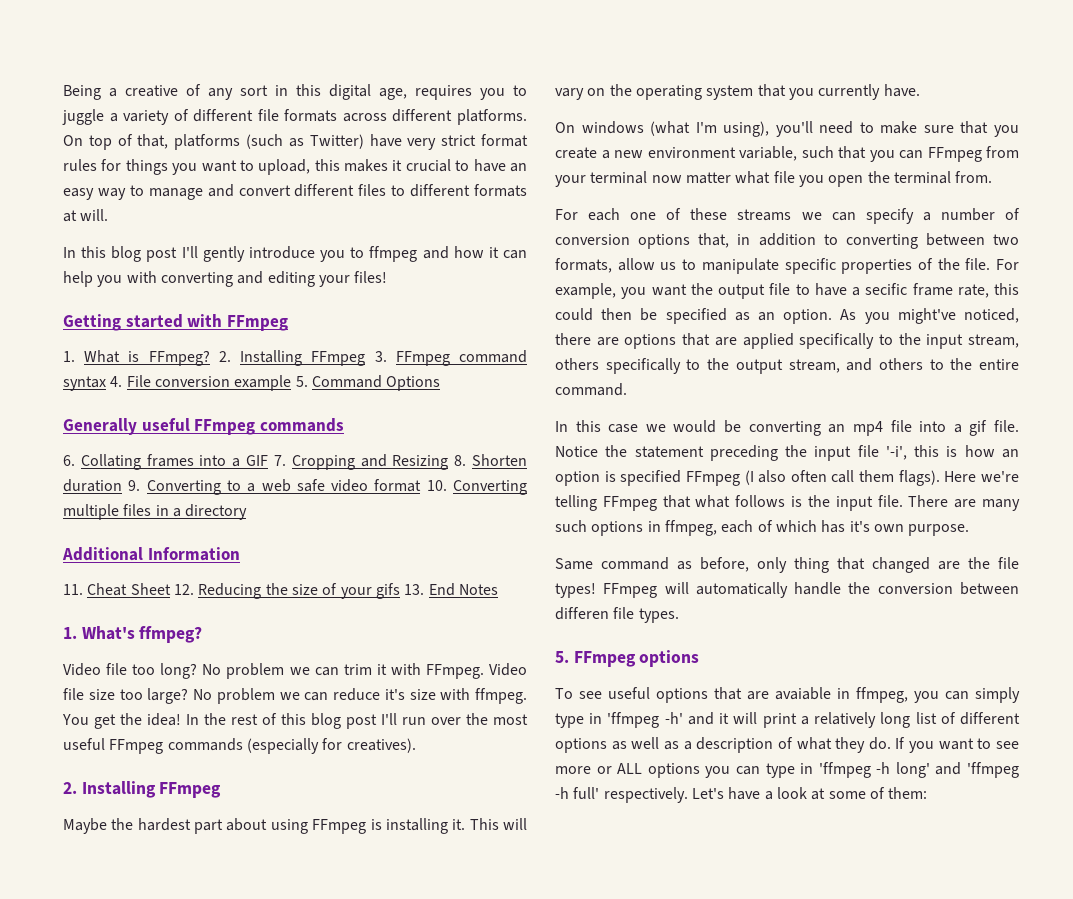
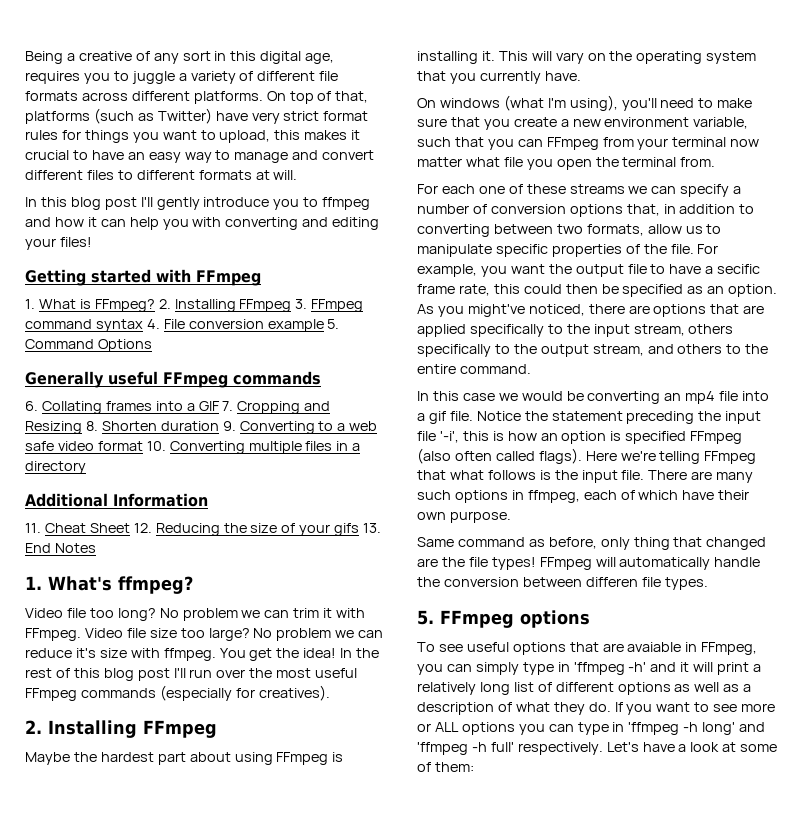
- Notice the statement preceding the input file '-i', this is how an option is specified FFmpeg (I also often call them flags).
+ Notice the statement preceding the input file '-i', this is how an option is specified FFmpeg (also often called flags).
- There are many such options in ffmpeg, each of which has it's own purpose.
+ There are many such options in ffmpeg, each of which have their own purpose.
- To see useful options that are avaiable in ffmpeg, you can simply type in 'ffmpeg -h' and it will print a relatively long list of different options as well as a description of what they do.
+ To see useful options that are avaiable in FFmpeg, you can simply type in 'ffmpeg -h' and it will print a relatively long list of different options as well as a description of what they do.

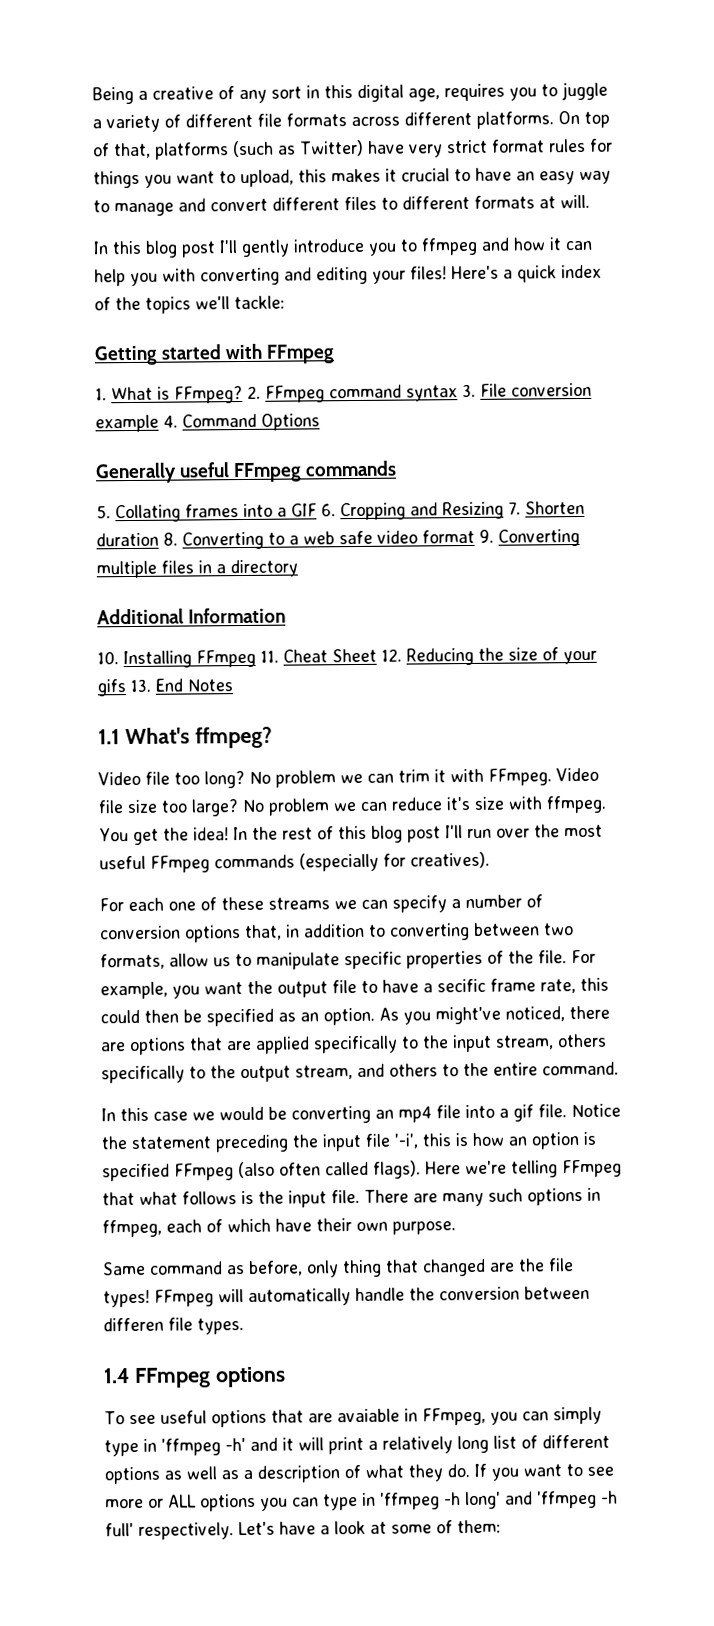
+ Here's a quick index of the topics we'll tackle:
- 2. Installing FFmpeg 3. FFmpeg command syntax 4. File conversion example 5. Command Options
+ 2. FFmpeg command syntax 3. File conversion example 4. Command Options
- 6. Collating frames into a GIF 7. Cropping and Resizing 8. Shorten duration 9. Converting to a web safe video format 10. Converting multiple files in a directory
+ 5. Collating frames into a GIF 6. Cropping and Resizing 7. Shorten duration 8. Converting to a web safe video format 9. Converting multiple files in a directory
- 11. Cheat Sheet 12. Reducing the size of your gifs 13. End Notes
+ 10. Installing FFmpeg 11. Cheat Sheet 12. Reducing the size of your gifs 13. End Notes
- 1. What's ffmpeg?
+ 1.1 What's ffmpeg?
  In the rest of this blog post I'll run over the most useful FFmpeg commands (especially for creatives).
- 2. Installing FFmpeg
- Maybe the hardest part about using FFmpeg is installing it. This will vary on the operating system that you currently have.
- On windows (what I'm using), you'll need to make sure that you create a new environment variable, such that you can FFmpeg from your terminal now matter what file you open the terminal from.
- 5. FFmpeg options
+ 1.4 FFmpeg options

